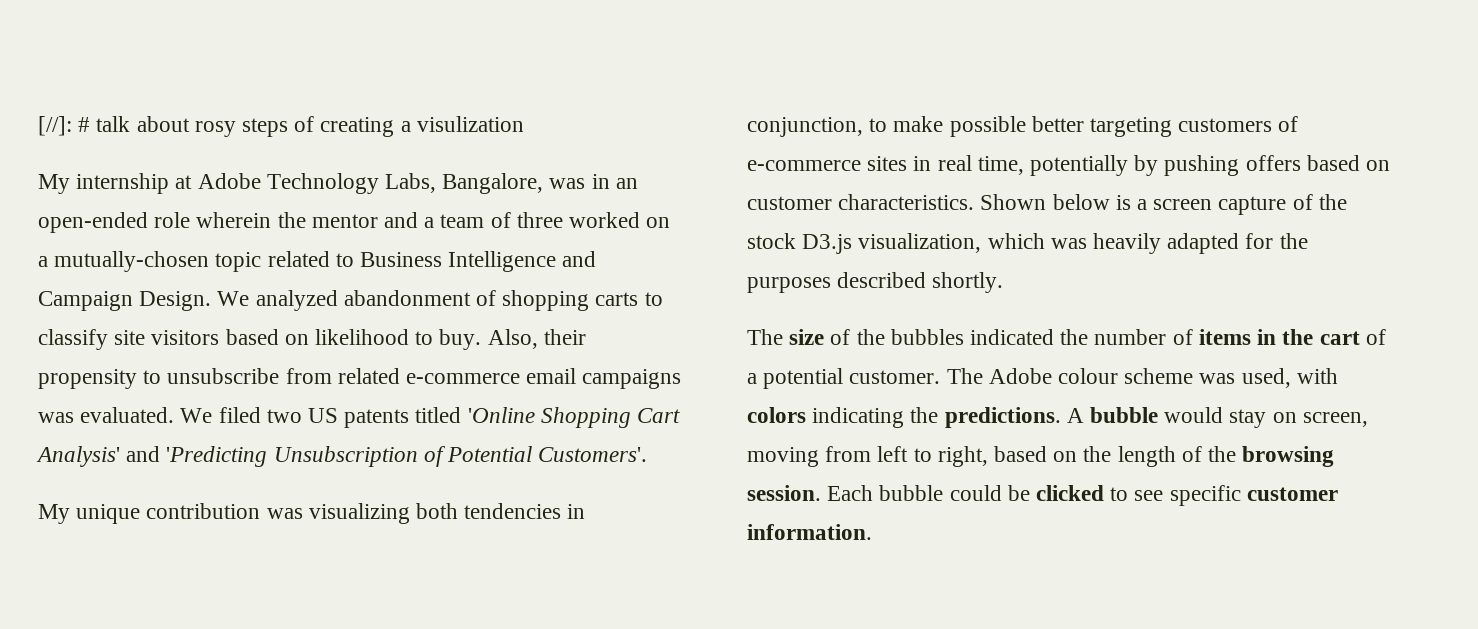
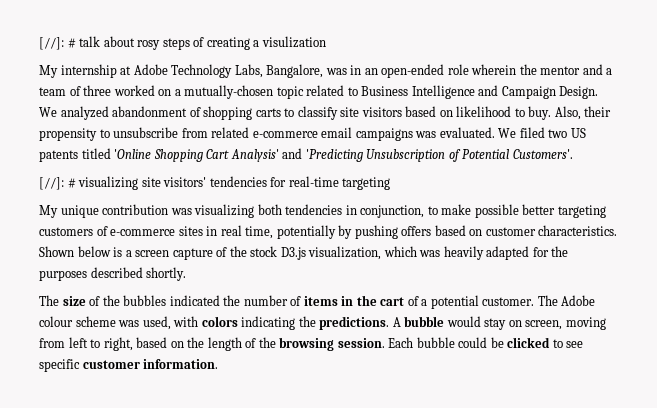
+ [//]: # visualizing site visitors' tendencies for real-time targeting

